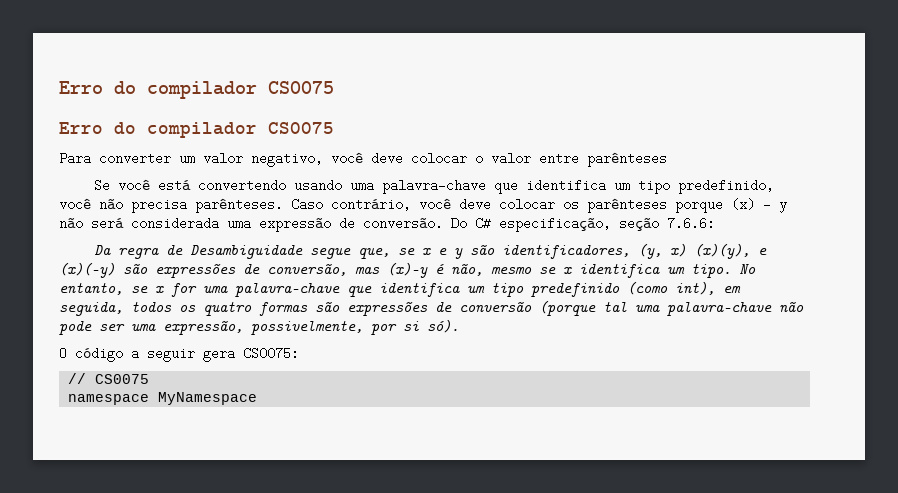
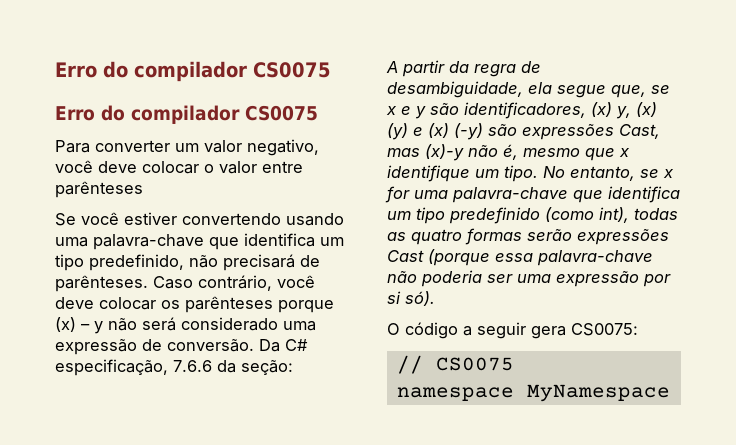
- Se você está convertendo usando uma palavra-chave que identifica um tipo predefinido, você não precisa parênteses.
+ Se você estiver convertendo usando uma palavra-chave que identifica um tipo predefinido, não precisará de parênteses.
- Caso contrário, você deve colocar os parênteses porque (x) – y não será considerada uma expressão de conversão.
+ Caso contrário, você deve colocar os parênteses porque (x) – y não será considerado uma expressão de conversão.
- Do C# especificação, seção 7.6.6:
- Da regra de Desambiguidade segue que, se x e y são identificadores, (y, x) (x)(y), e (x)(-y) são expressões de conversão, mas (x)-y é não, mesmo se x identifica um tipo.
+ Da C# especificação, 7.6.6 da seção:
+ A partir da regra de desambiguidade, ela segue que, se x e y são identificadores, (x) y, (x) (y) e (x) (-y) são expressões Cast, mas (x)-y não é, mesmo que x identifique um tipo.
- No entanto, se x for uma palavra-chave que identifica um tipo predefinido (como int), em seguida, todos os quatro formas são expressões de conversão (porque tal uma palavra-chave não pode ser uma expressão, possivelmente, por si só).
+ No entanto, se x for uma palavra-chave que identifica um tipo predefinido (como int), todas as quatro formas serão expressões Cast (porque essa palavra-chave não poderia ser uma expressão por si só).

